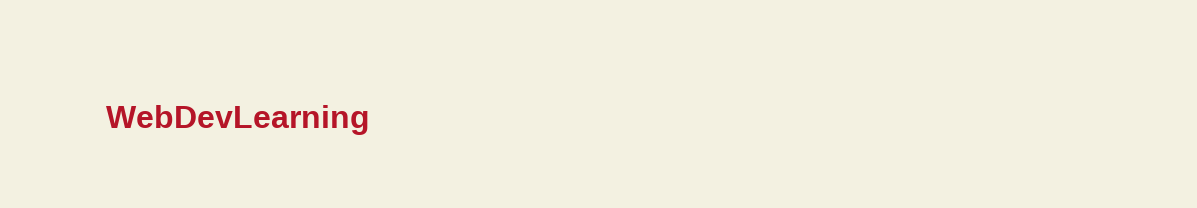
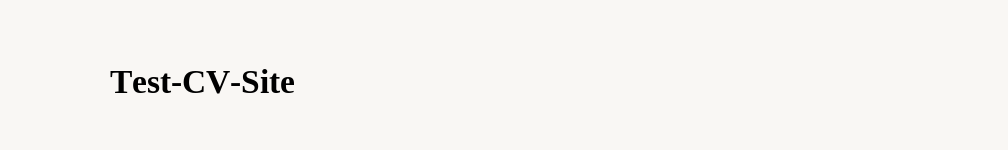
- WebDevLearning
+ Test-CV-Site

